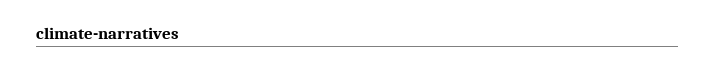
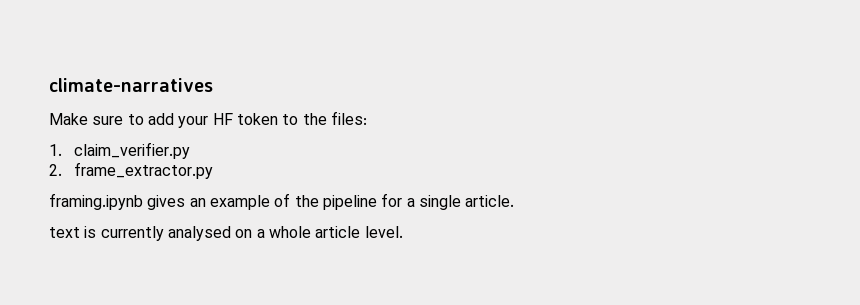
+ Make sure to add your HF token to the files:
+ 1. claim_verifier.py
+ 2. frame_extractor.py
+ framing.ipynb gives an example of the pipeline for a single article.
+ text is currently analysed on a whole article level.

